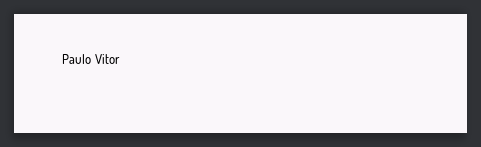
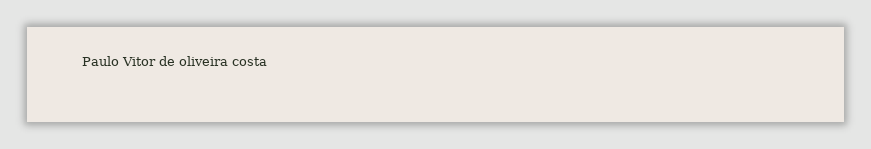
- Paulo Vitor
+ Paulo Vitor de oliveira costa

